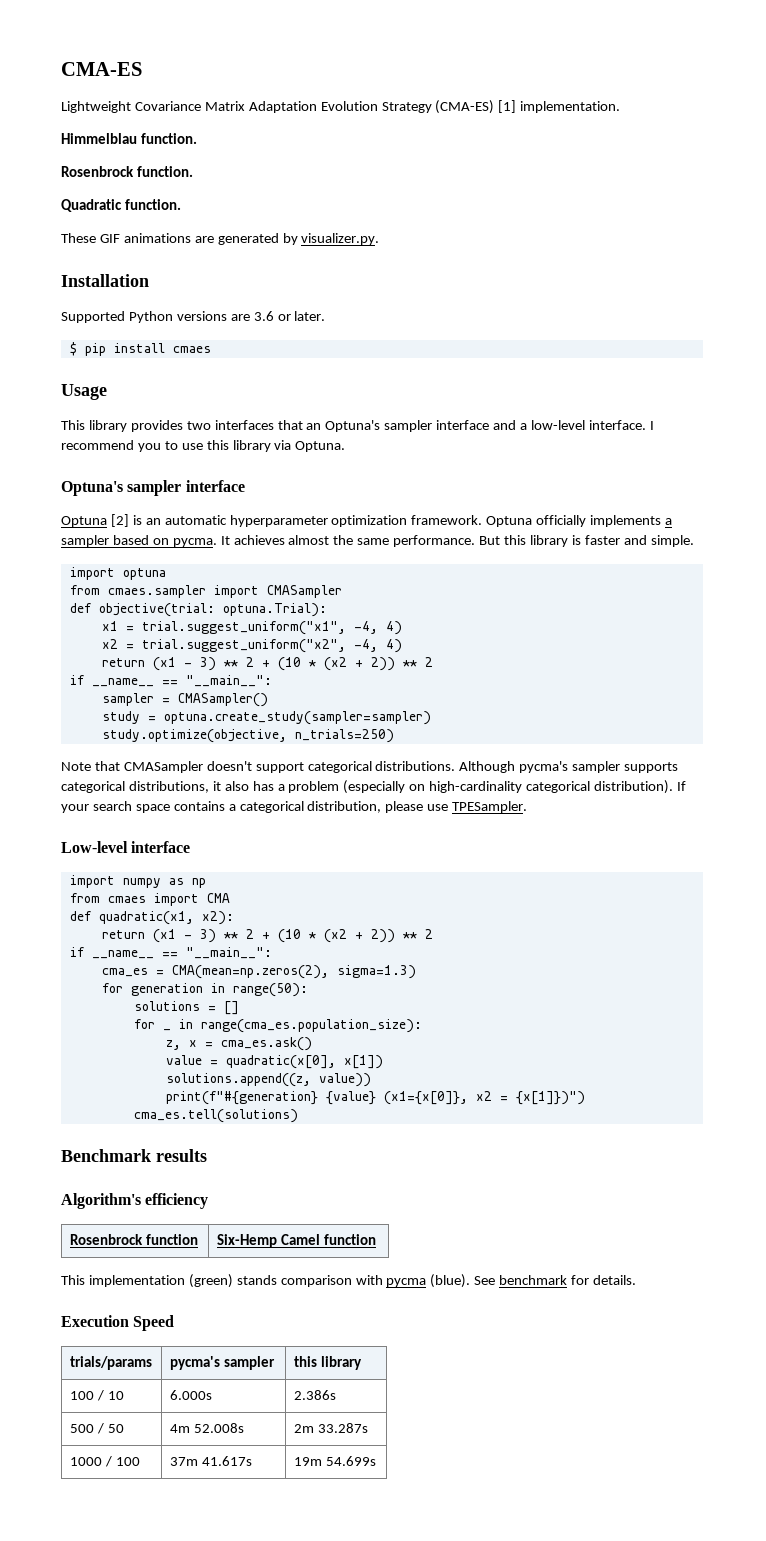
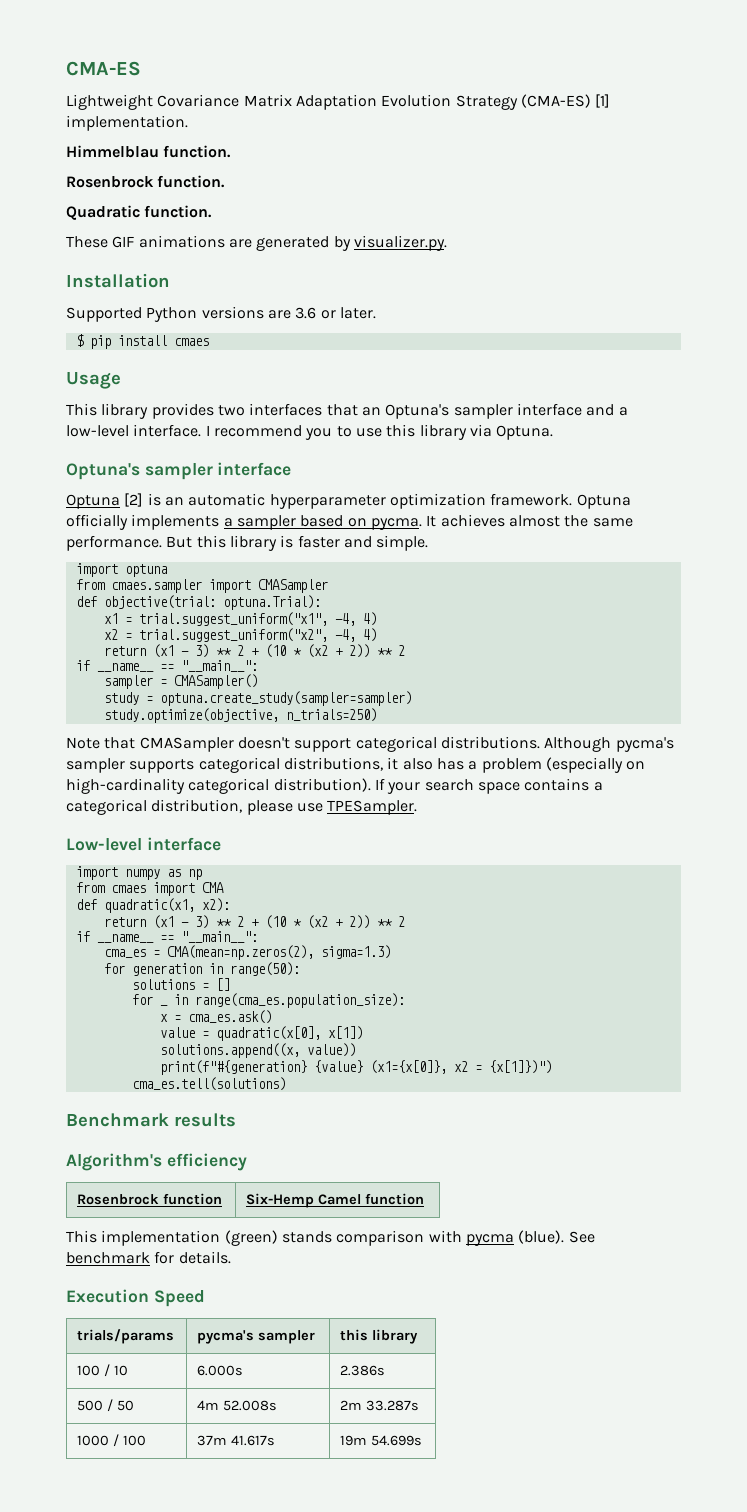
- z, x = cma_es.ask()
+ x = cma_es.ask()
- solutions.append((z, value))
+ solutions.append((x, value))

